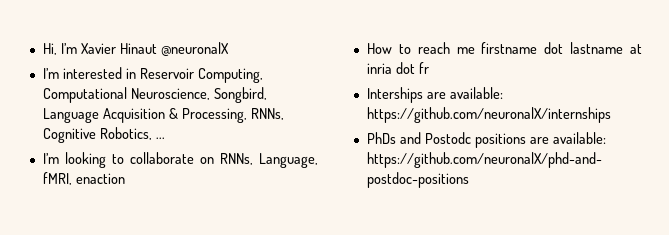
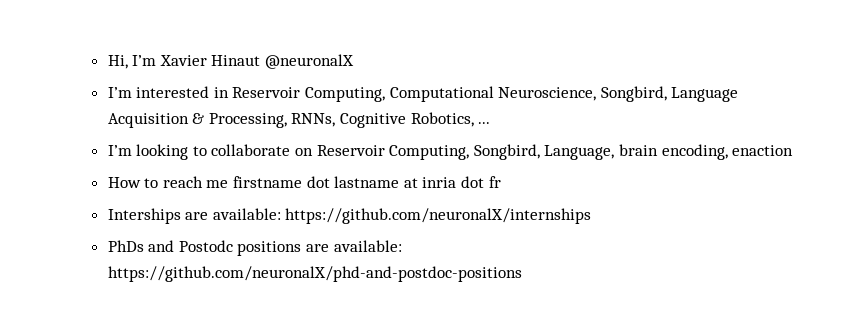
- I’m looking to collaborate on RNNs, Language, fMRI, enaction
+ I’m looking to collaborate on Reservoir Computing, Songbird, Language, brain encoding, enaction

